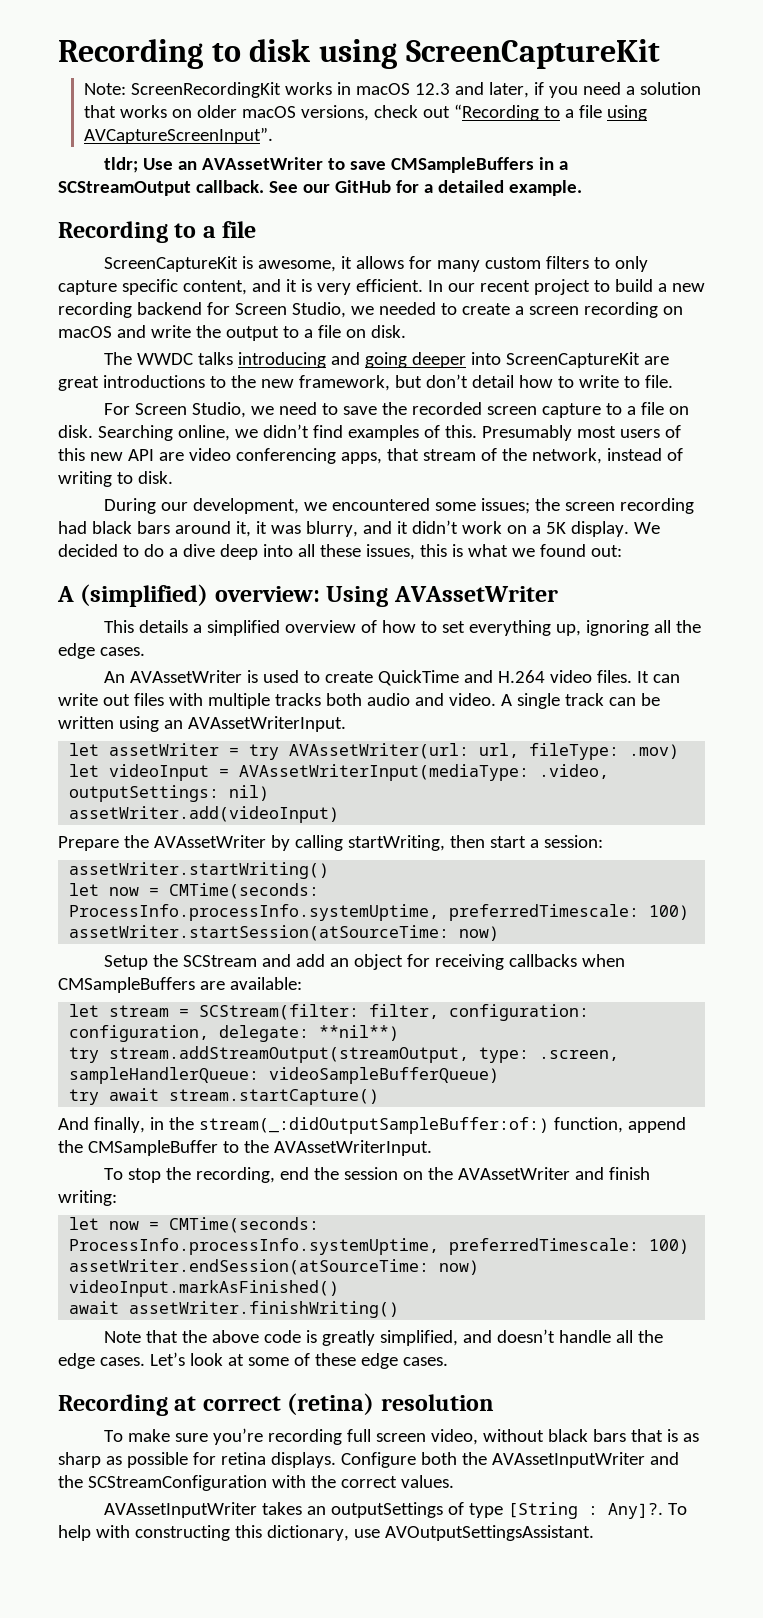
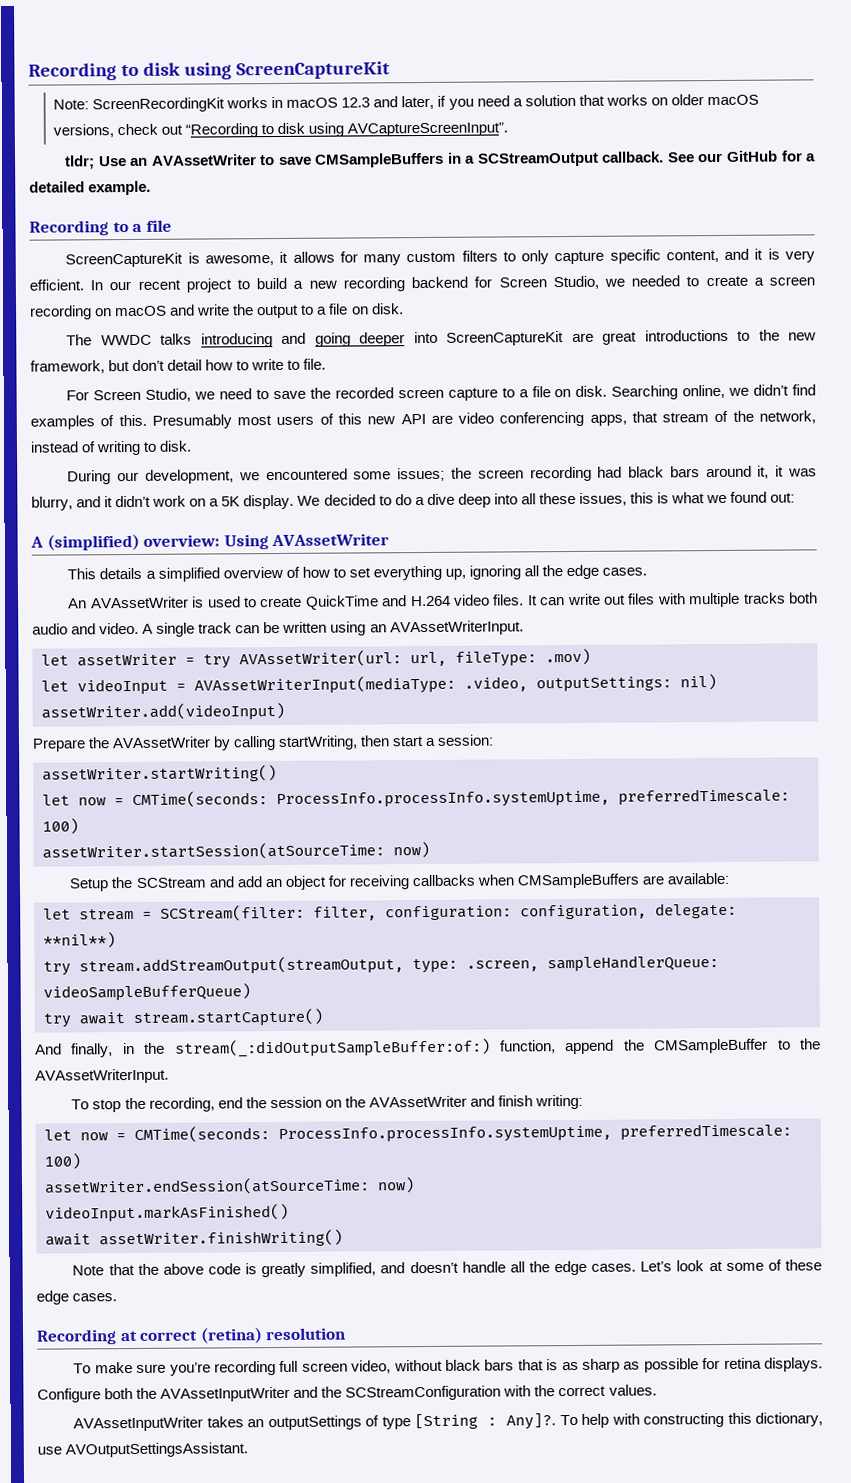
- Note: ScreenRecordingKit works in macOS 12.3 and later, if you need a solution that works on older macOS versions, check out “Recording to a file using AVCaptureScreenInput”.
+ Note: ScreenRecordingKit works in macOS 12.3 and later, if you need a solution that works on older macOS versions, check out “Recording to disk using AVCaptureScreenInput”.

